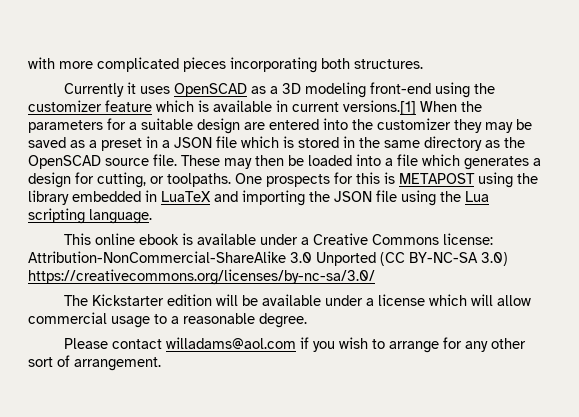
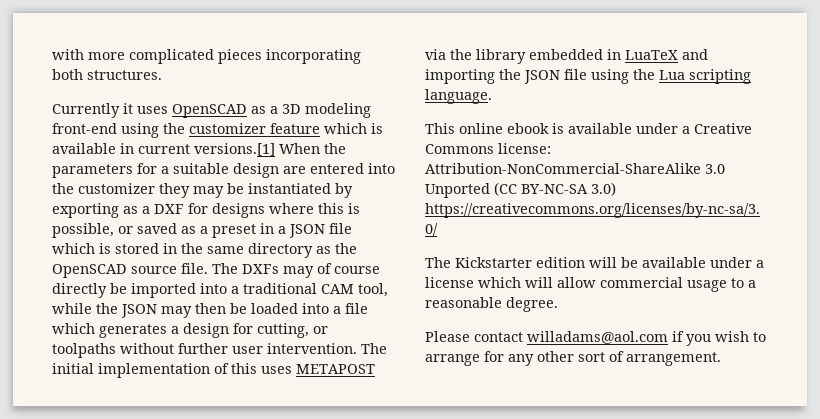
- Currently it uses OpenSCAD as a 3D modeling front-end using the customizer feature which is available in current versions.[1] When the parameters for a suitable design are entered into the customizer they may be saved as a preset in a JSON file which is stored in the same directory as the OpenSCAD source file.
+ Currently it uses OpenSCAD as a 3D modeling front-end using the customizer feature which is available in current versions.[1] When the parameters for a suitable design are entered into the customizer they may be instantiated by exporting as a DXF for designs where this is possible, or saved as a preset in a JSON file which is stored in the same directory as the OpenSCAD source file.
- These may then be loaded into a file which generates a design for cutting, or toolpaths. One prospects for this is METAPOST using the library embedded in LuaTeX and importing the JSON file using the Lua scripting language.
+ The DXFs may of course directly be imported into a traditional CAM tool, while the JSON may then be loaded into a file which generates a design for cutting, or toolpaths without further user intervention. The initial implementation of this uses METAPOST via the library embedded in LuaTeX and importing the JSON file using the Lua scripting language.

